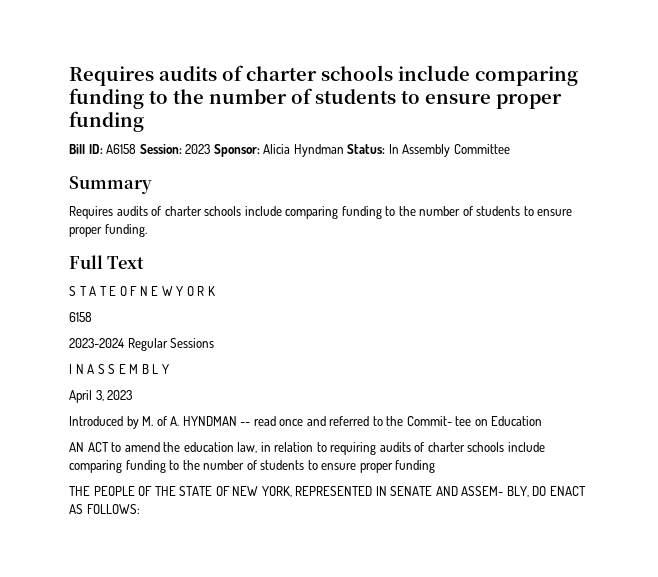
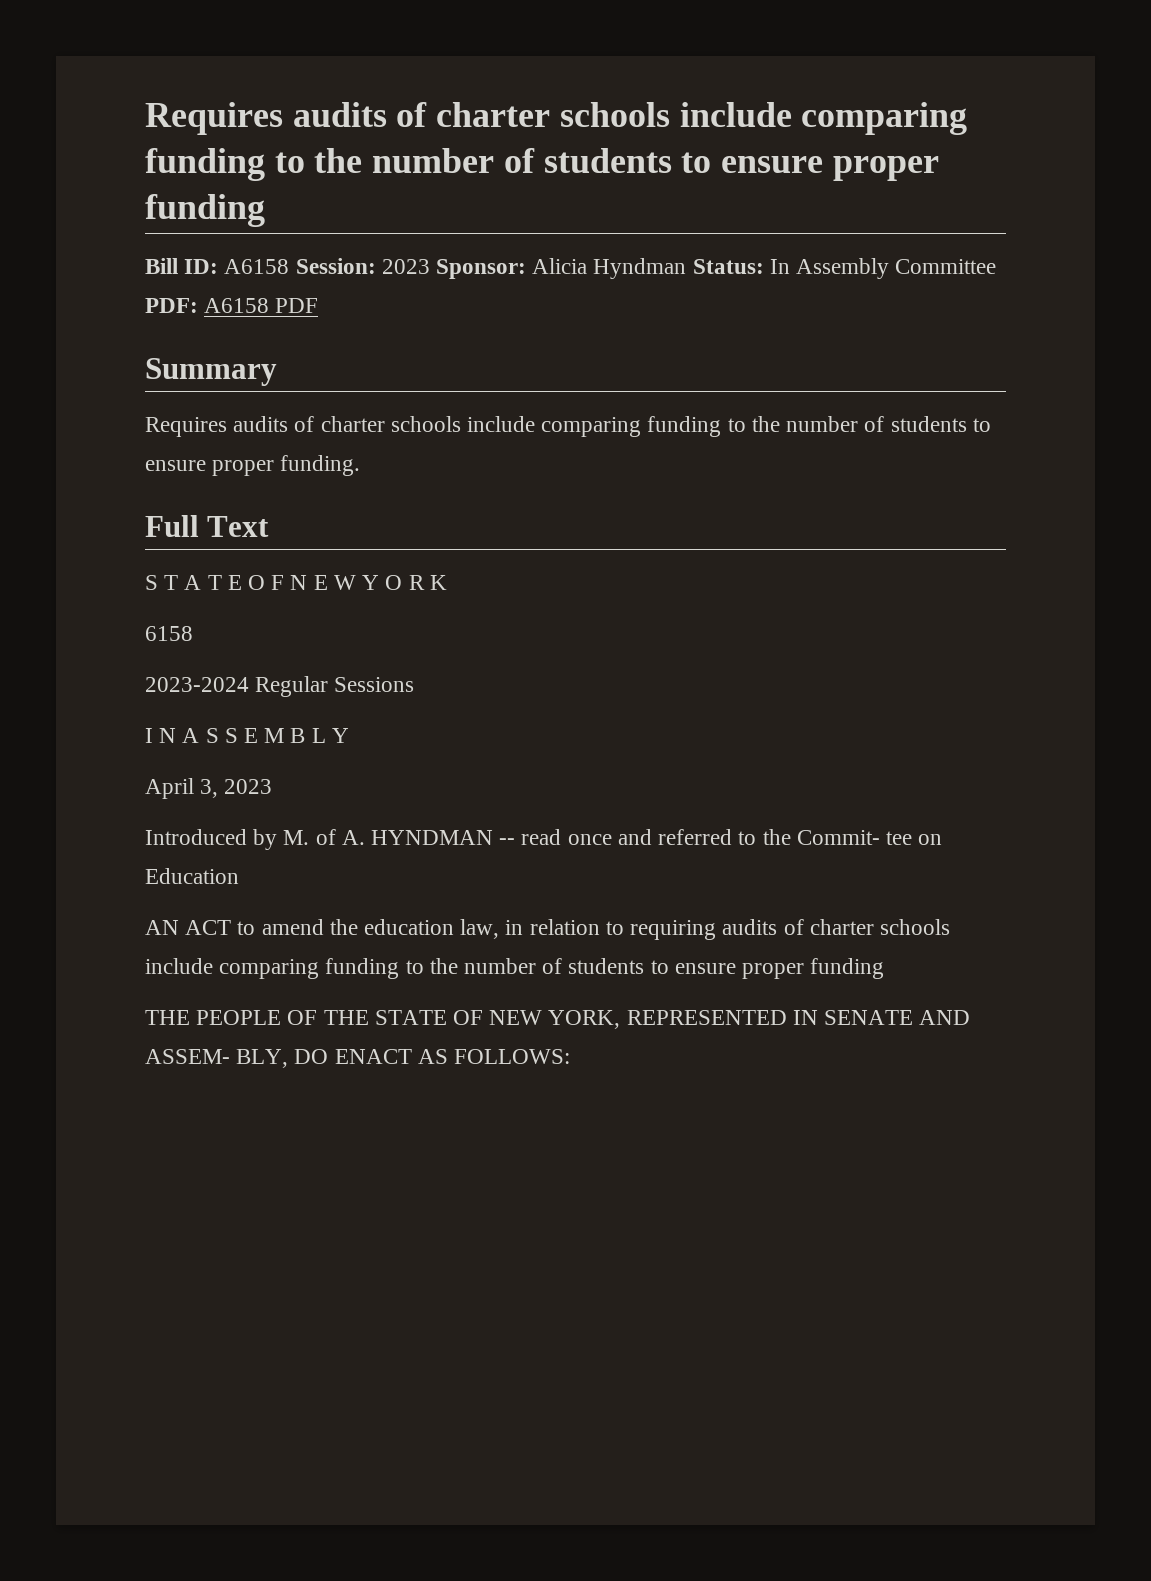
- Bill ID: A6158 Session: 2023 Sponsor: Alicia Hyndman Status: In Assembly Committee
+ Bill ID: A6158 Session: 2023 Sponsor: Alicia Hyndman Status: In Assembly Committee PDF: A6158 PDF

